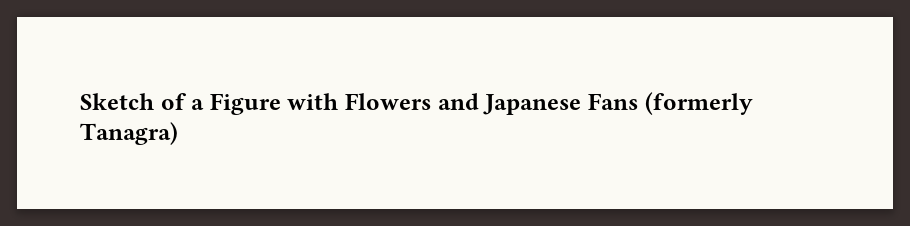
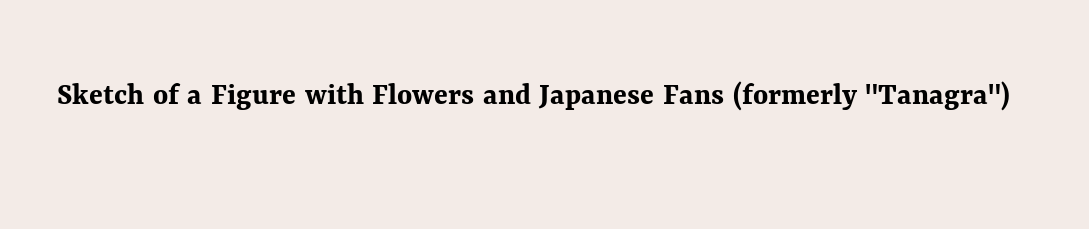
- Sketch of a Figure with Flowers and Japanese Fans (formerly Tanagra)
+ Sketch of a Figure with Flowers and Japanese Fans (formerly "Tanagra")

